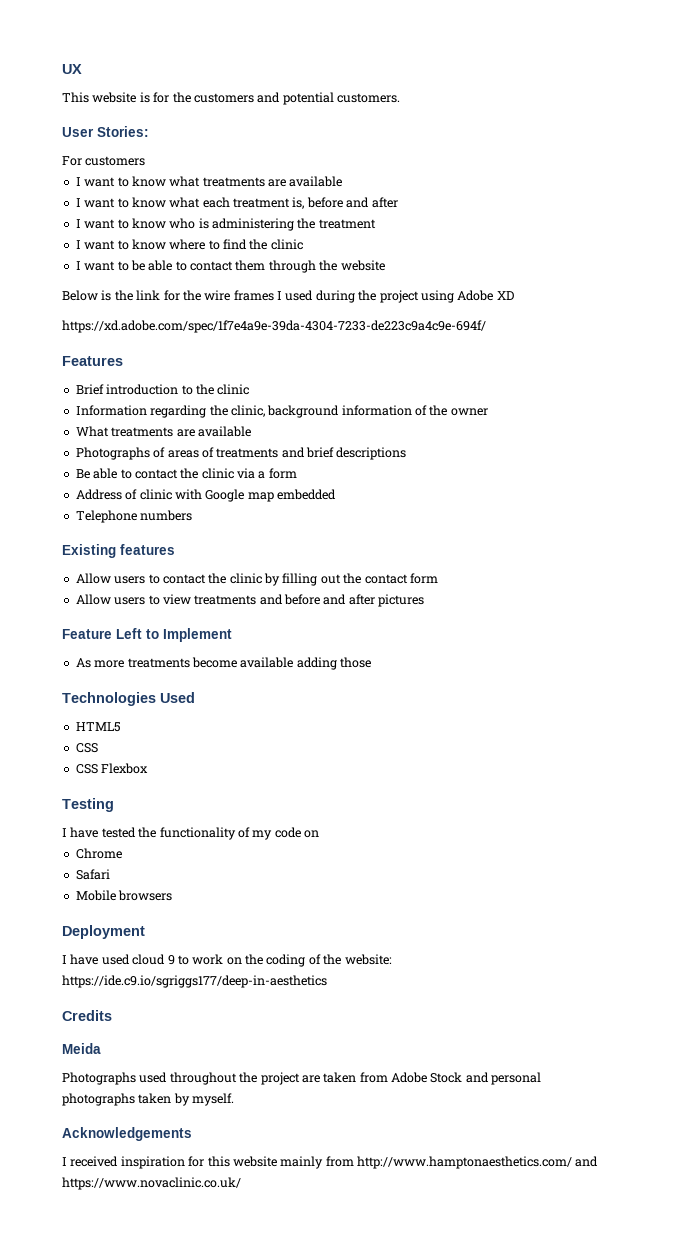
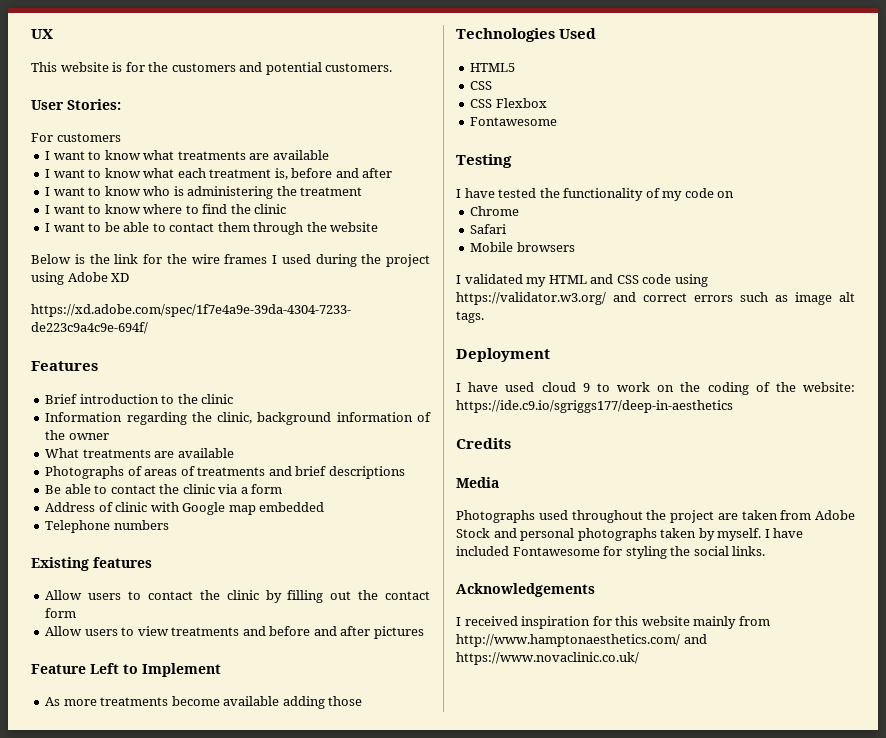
  CSS Flexbox
+ Fontawesome
+ I validated my HTML and CSS code using https://validator.w3.org/ and correct errors such as image alt tags.
- Meida
+ Media
+ I have included Fontawesome for styling the social links.

